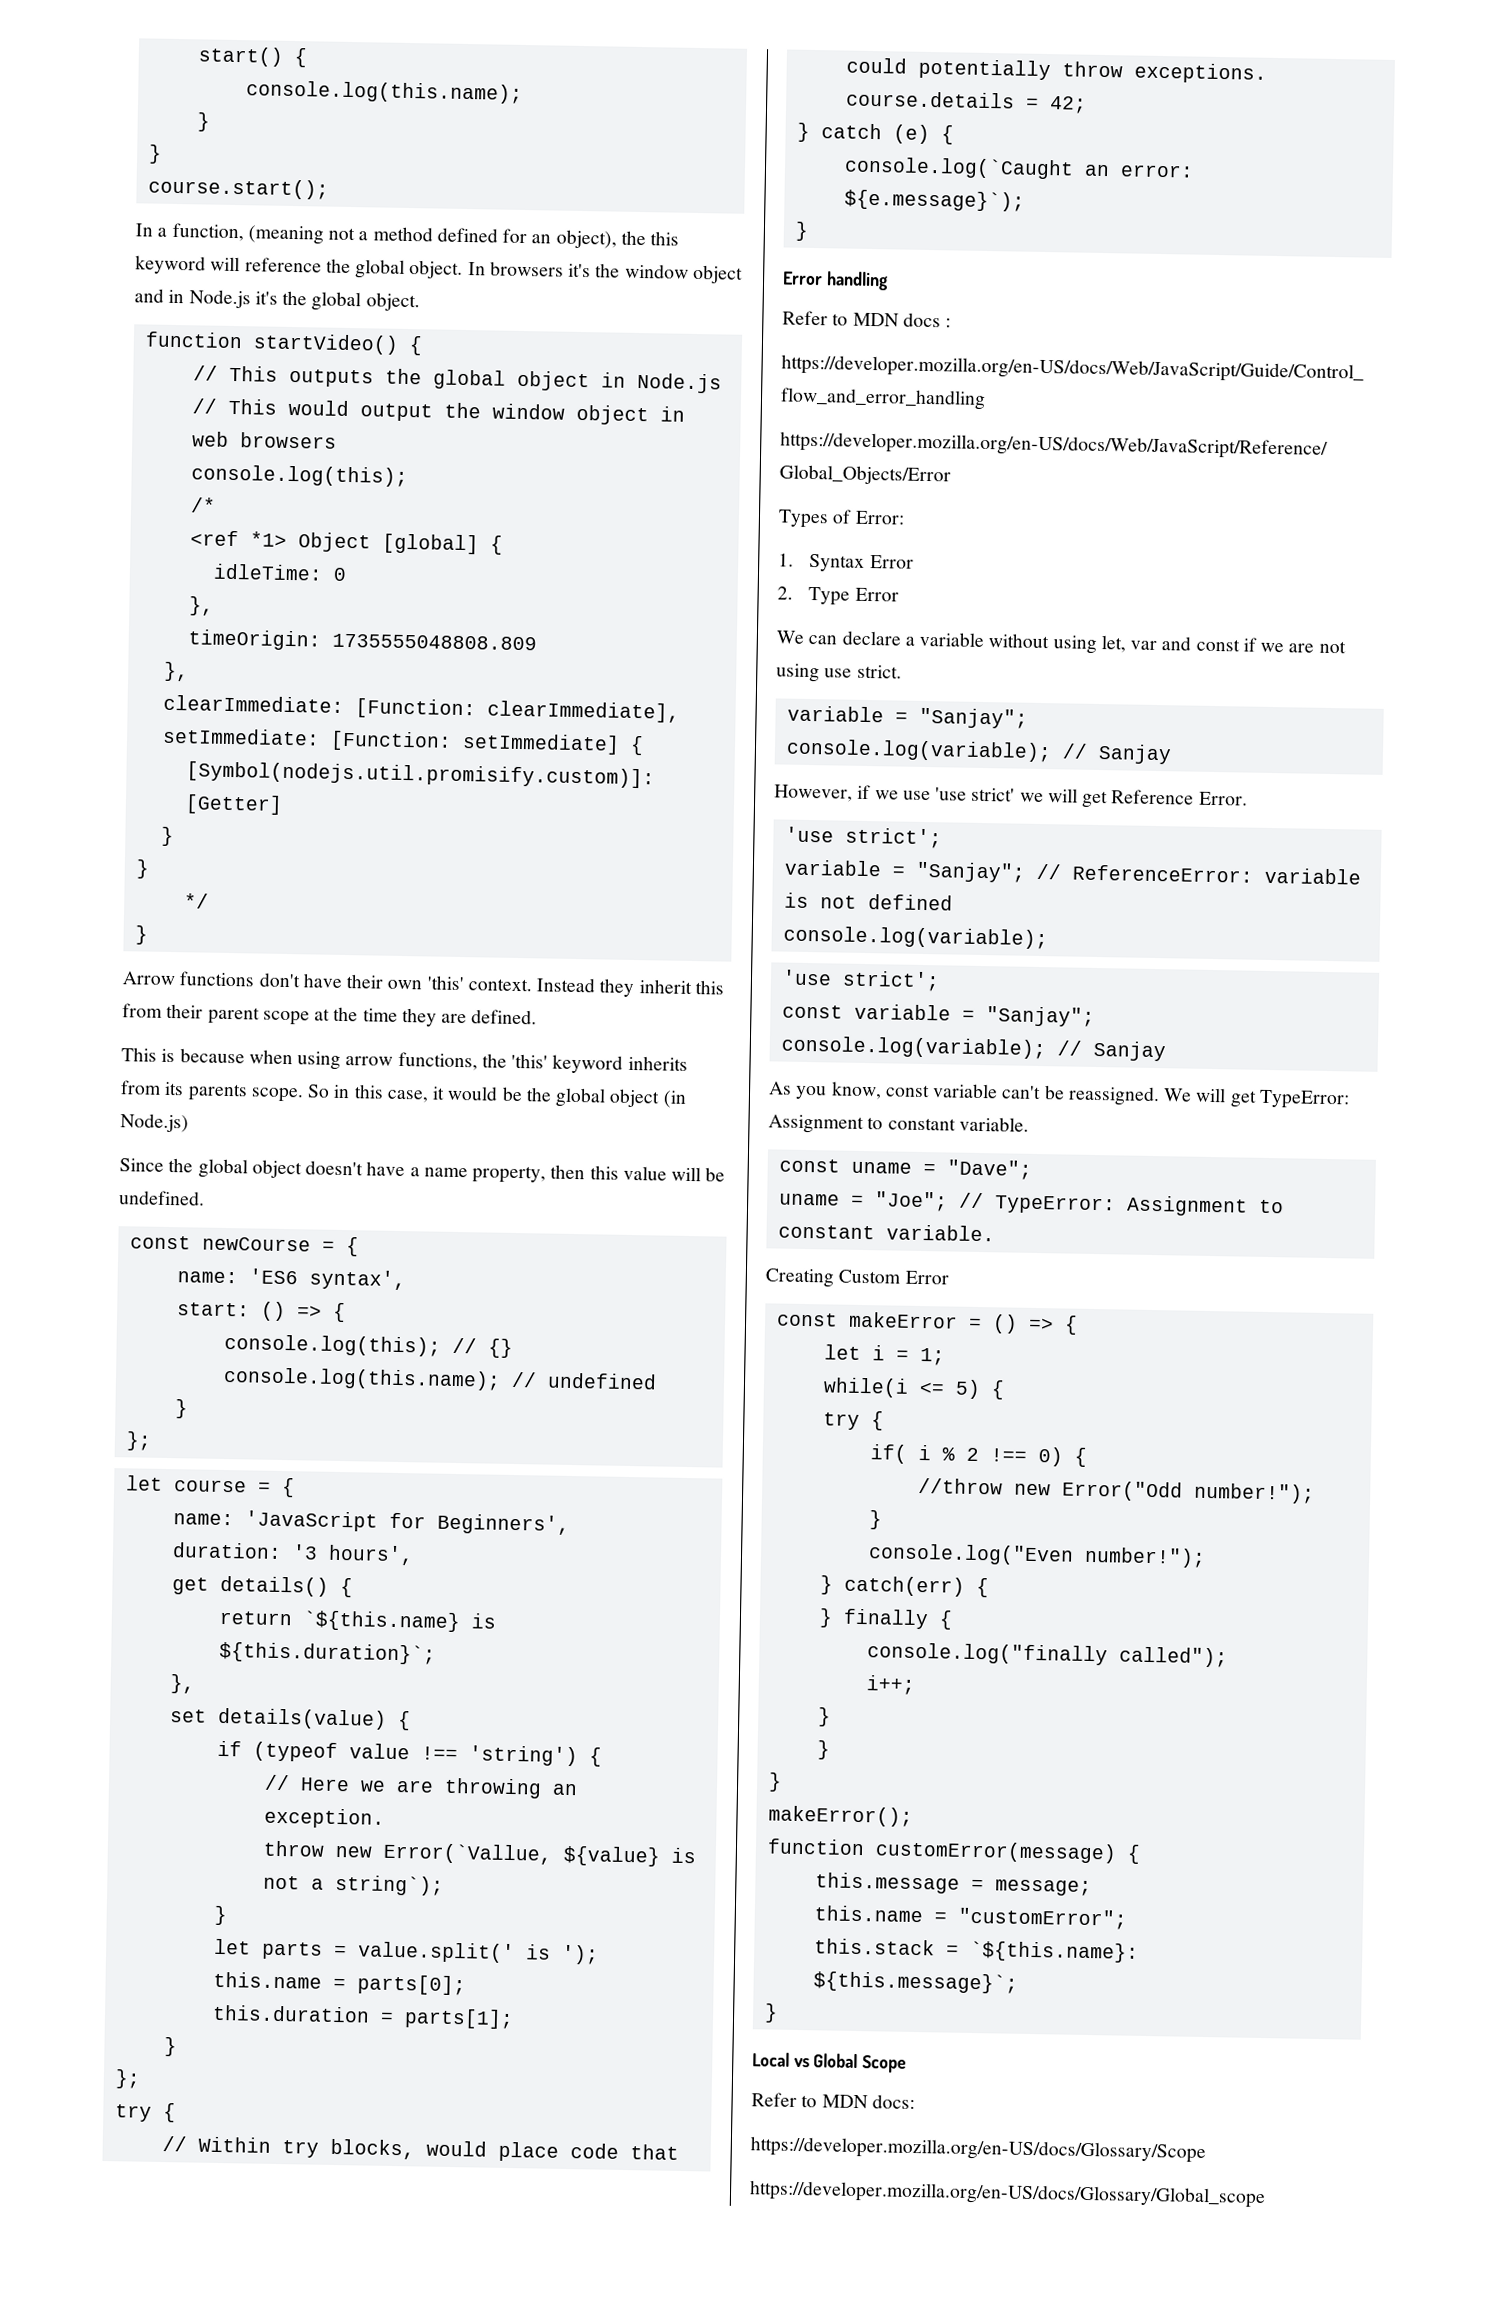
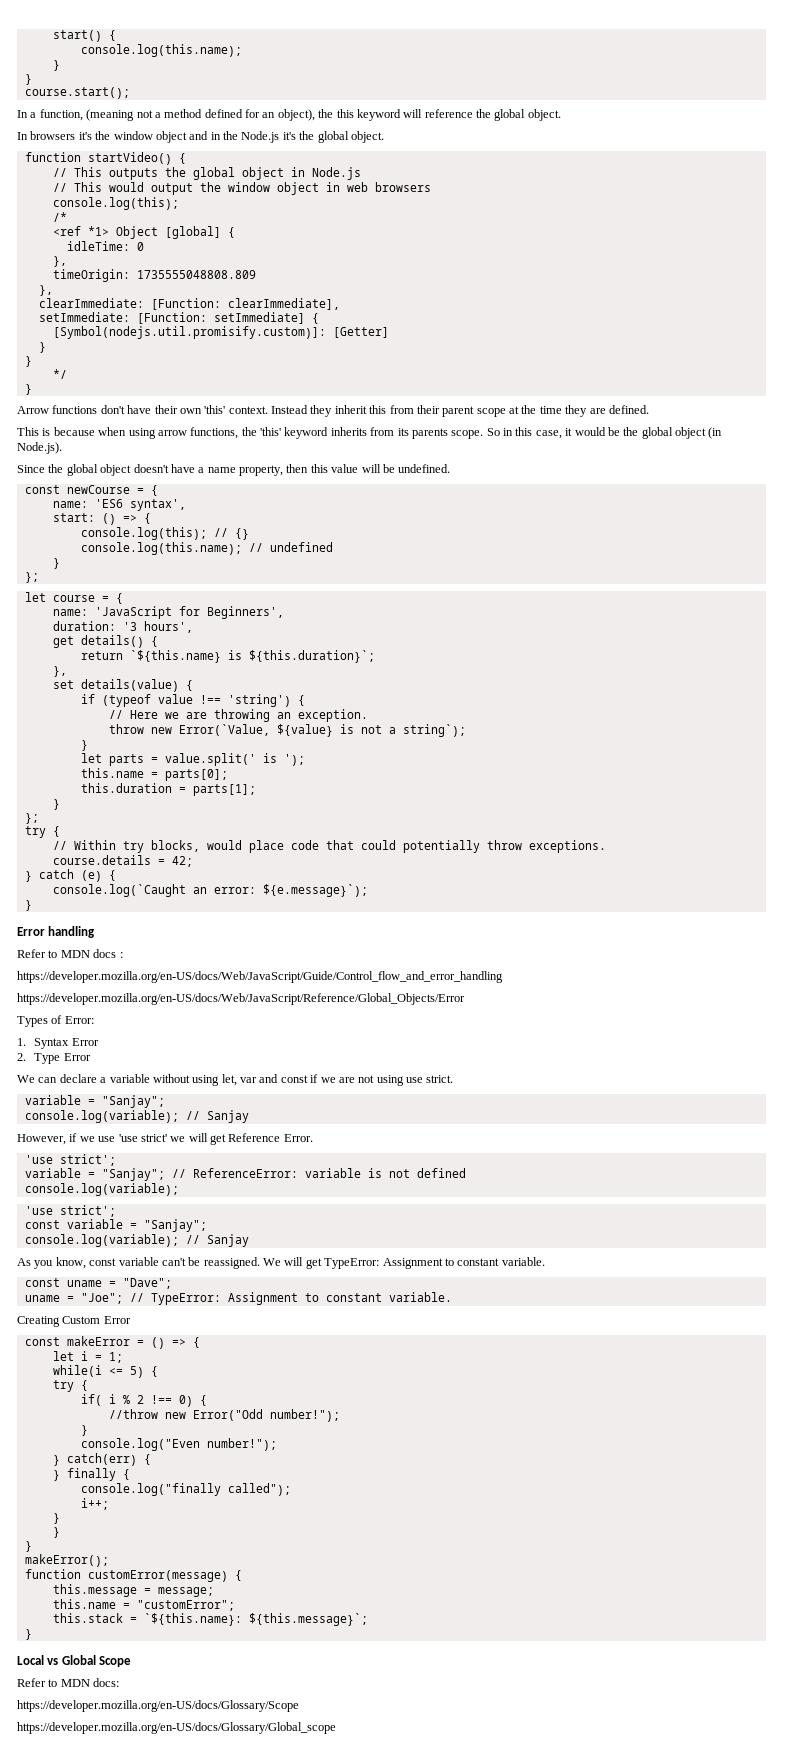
- In a function, (meaning not a method defined for an object), the this keyword will reference the global object. In browsers it's the window object and in Node.js it's the global object.
+ In a function, (meaning not a method defined for an object), the this keyword will reference the global object.
+ In browsers it's the window object and in the Node.js it's the global object.
- So in this case, it would be the global object (in Node.js)
+ So in this case, it would be the global object (in Node.js).
- throw new Error(`Vallue, ${value} is not a string`);
+ throw new Error(`Value, ${value} is not a string`);

